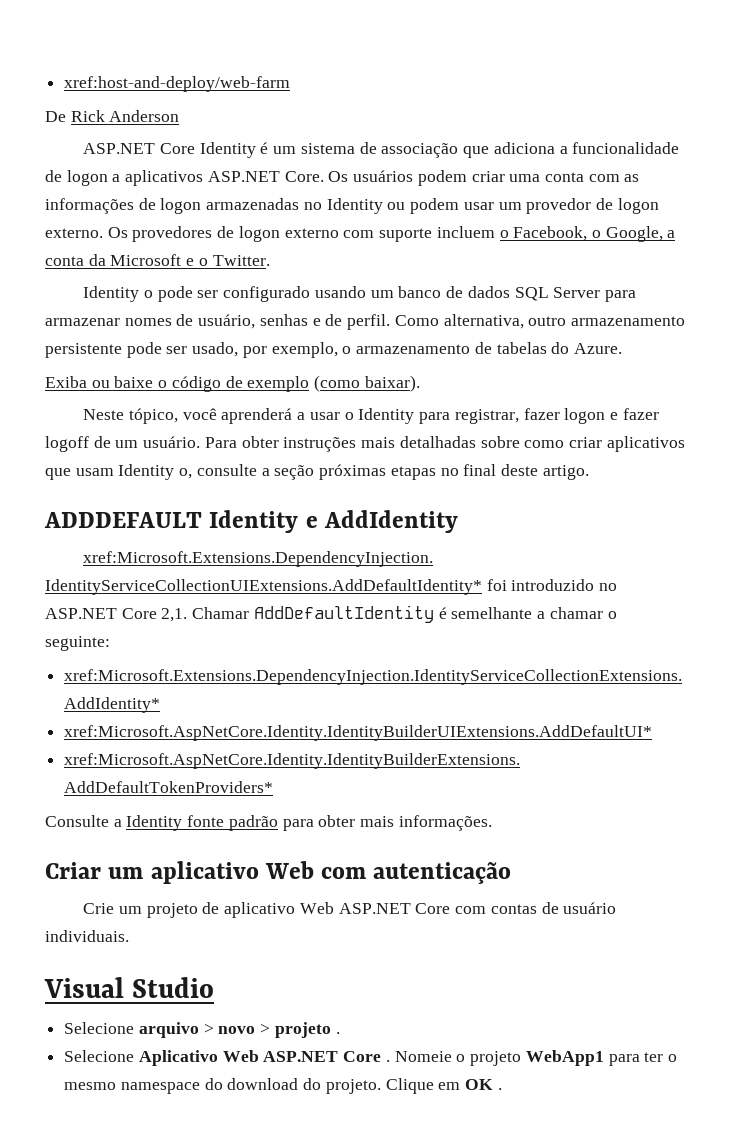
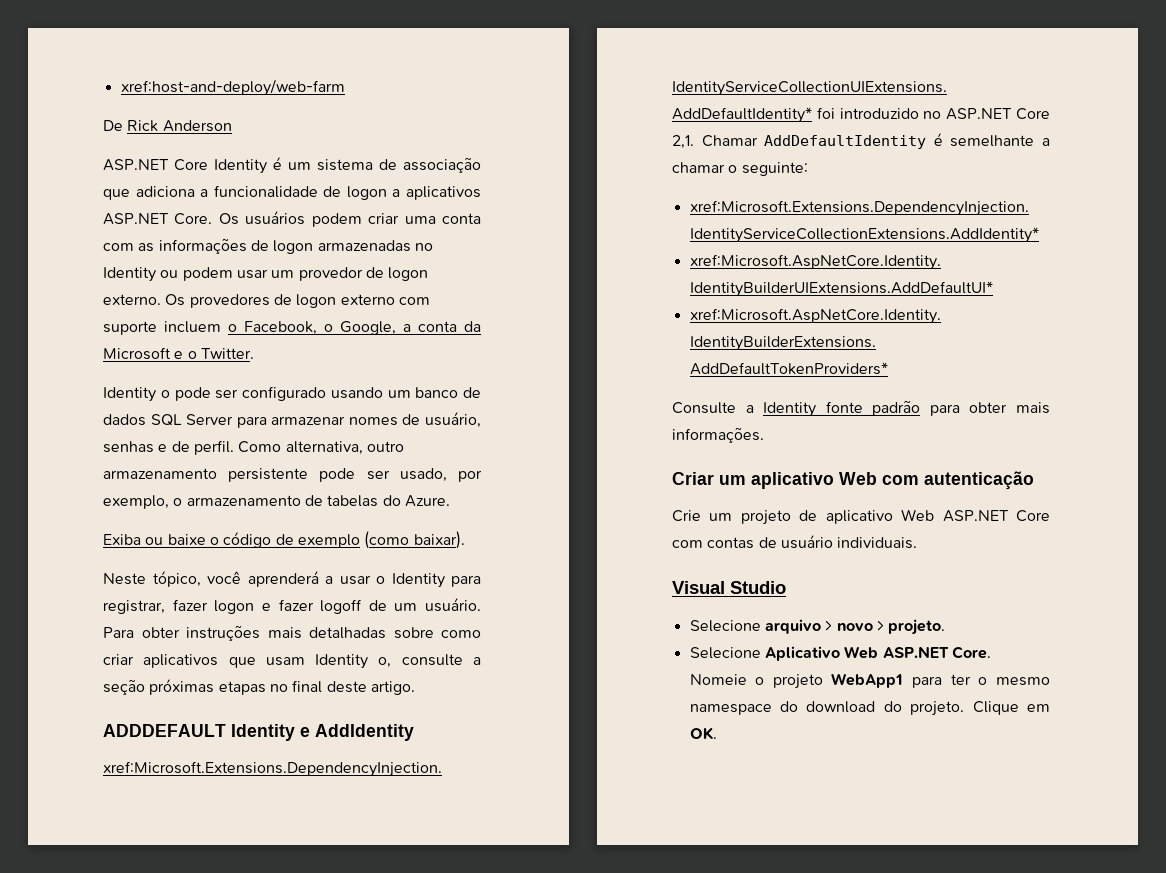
- Selecione arquivo > novo > projeto .
+ Selecione arquivo > novo > projeto.
- Selecione Aplicativo Web ASP.NET Core .
+ Selecione Aplicativo Web ASP.NET Core.
- Clique em OK .
+ Clique em OK.

